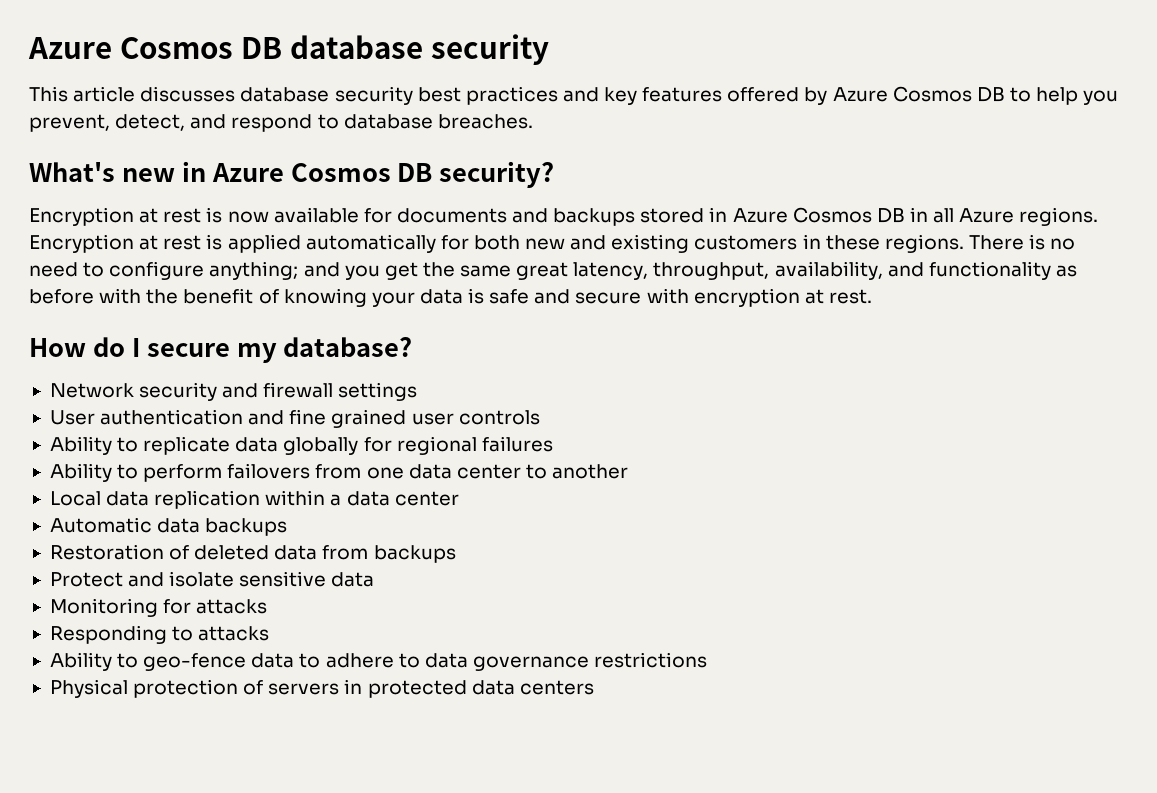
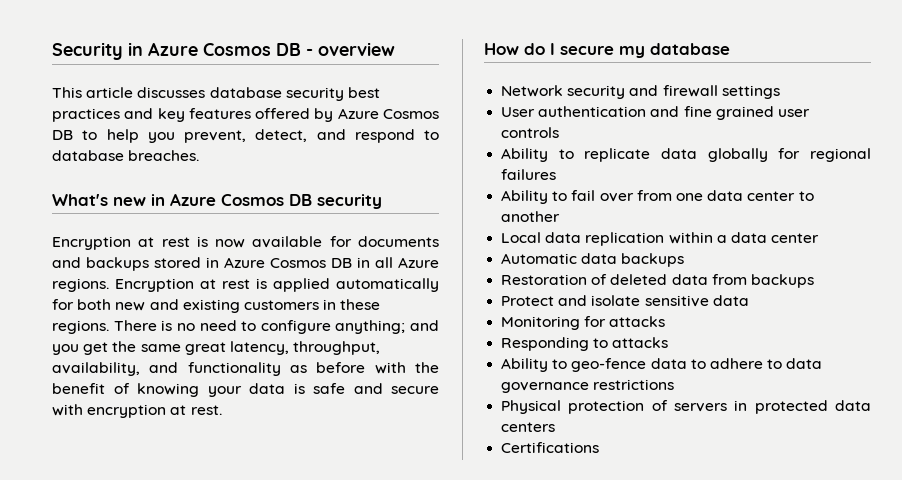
- Azure Cosmos DB database security
+ Security in Azure Cosmos DB - overview
- What's new in Azure Cosmos DB security?
+ What's new in Azure Cosmos DB security
- How do I secure my database?
+ How do I secure my database
- Ability to perform failovers from one data center to another
+ Ability to fail over from one data center to another
+ Certifications

